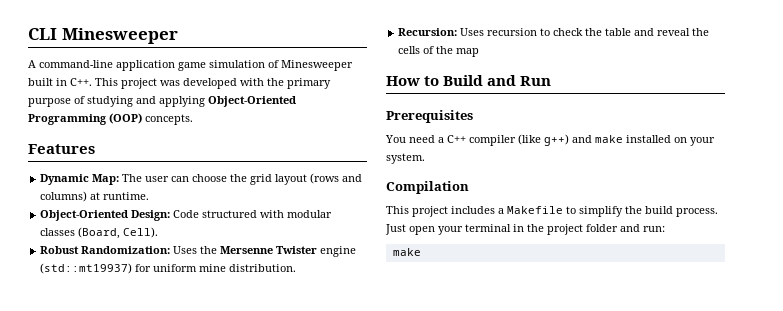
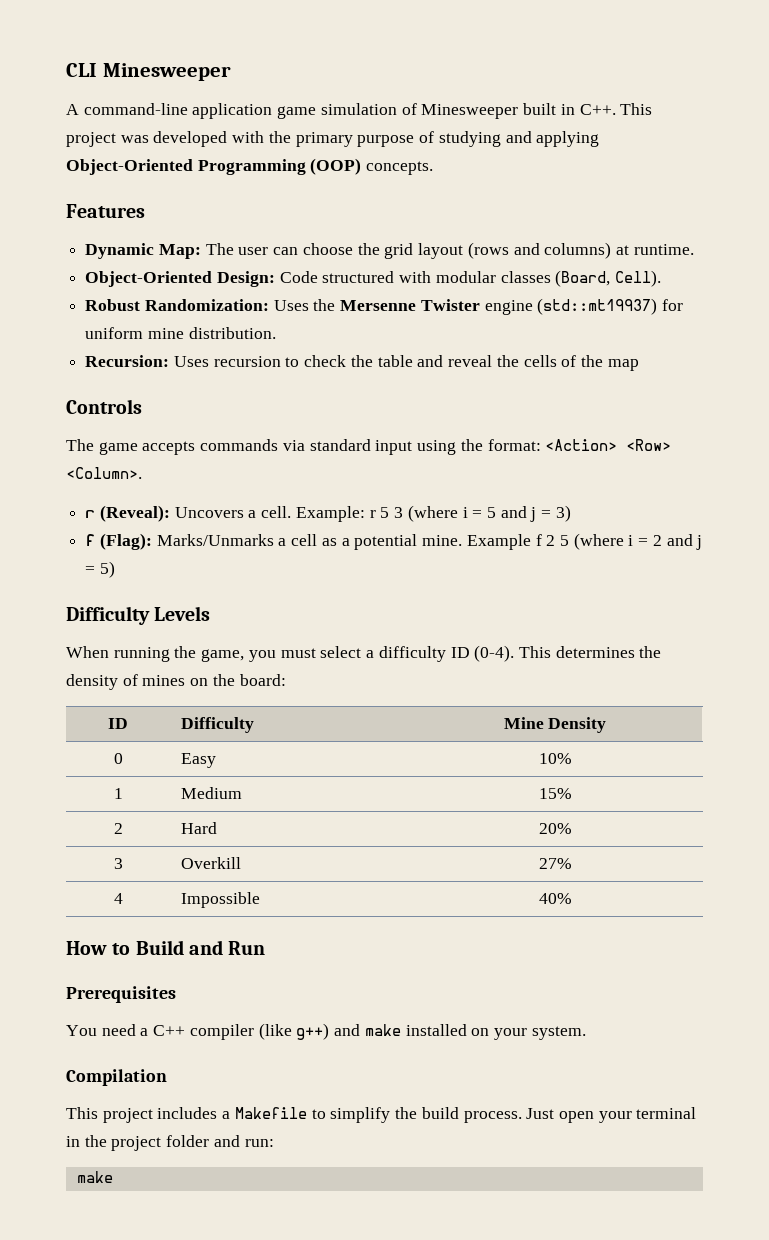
+ Controls
+ The game accepts commands via standard input using the format: <Action> <Row> <Column>.
+ r (Reveal): Uncovers a cell. Example: r 5 3 (where i = 5 and j = 3)
+ f (Flag): Marks/Unmarks a cell as a potential mine. Example f 2 5 (where i = 2 and j = 5)
+ Difficulty Levels
+ When running the game, you must select a difficulty ID (0-4). This determines the density of mines on the board:
+ ID | Difficulty | Mine Density
+ 0 | Easy | 10%
+ 1 | Medium | 15%
+ 2 | Hard | 20%
+ 3 | Overkill | 27%
+ 4 | Impossible | 40%

